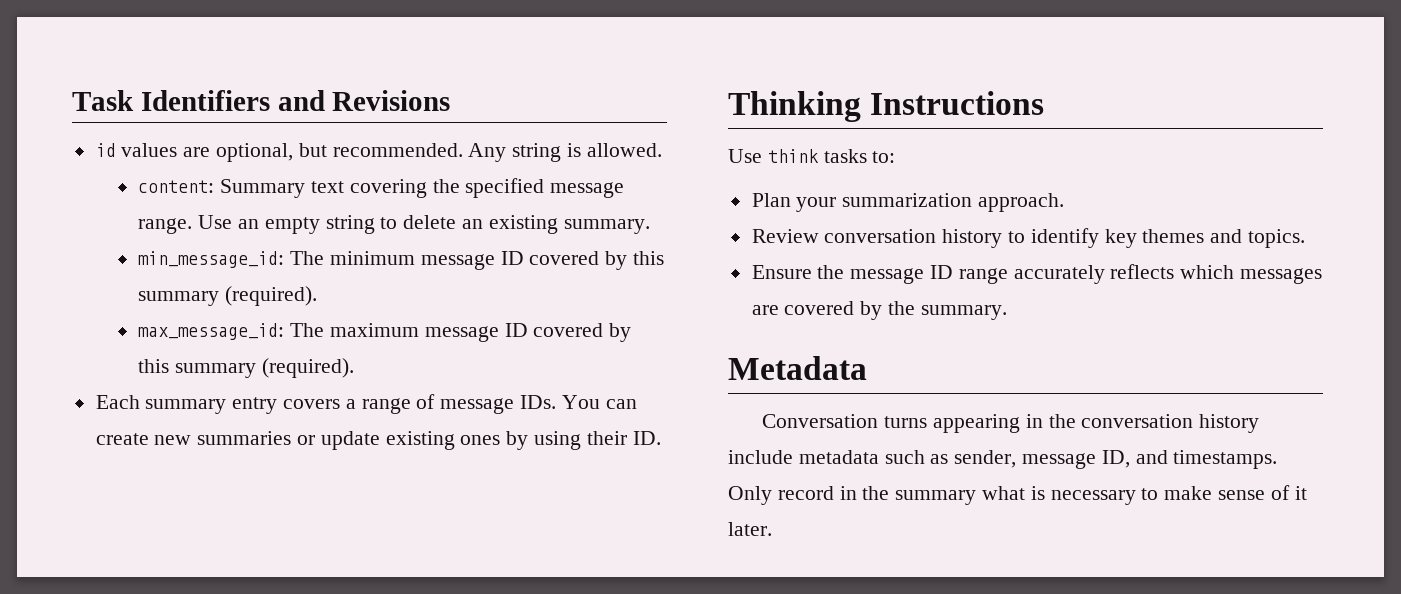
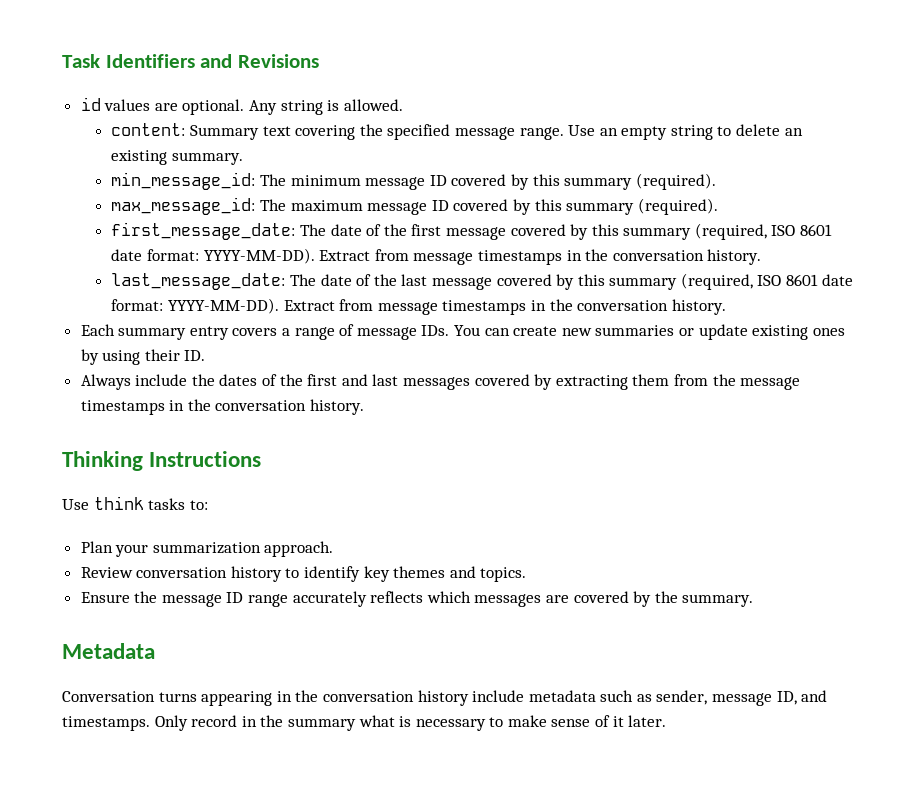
- id values are optional, but recommended.
+ id values are optional.
+ first_message_date: The date of the first message covered by this summary (required, ISO 8601 date format: YYYY-MM-DD). Extract from message timestamps in the conversation history.
+ last_message_date: The date of the last message covered by this summary (required, ISO 8601 date format: YYYY-MM-DD). Extract from message timestamps in the conversation history.
+ Always include the dates of the first and last messages covered by extracting them from the message timestamps in the conversation history.

